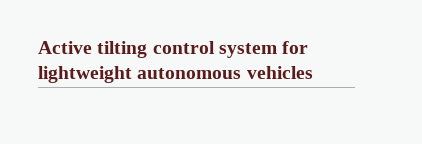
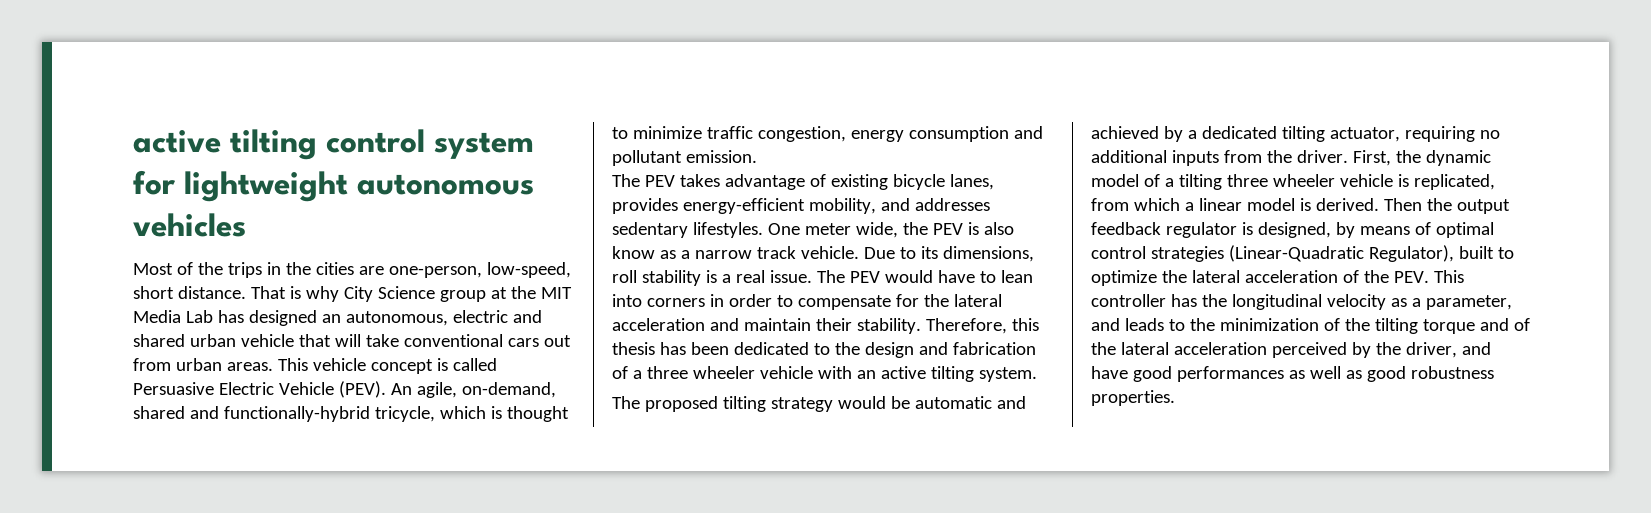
- Active tilting control system for lightweight autonomous vehicles
+ active tilting control system for lightweight autonomous vehicles
+ Most of the trips in the cities are one-person, low-speed, short distance. That is why City Science group at the MIT Media Lab has designed an autonomous, electric and shared urban vehicle that will take conventional cars out from urban areas. This vehicle concept is called Persuasive Electric Vehicle (PEV). An agile, on-demand, shared and functionally-hybrid tricycle, which is thought to minimize traffic congestion, energy consumption and pollutant emission.
+ The PEV takes advantage of existing bicycle lanes, provides energy-efficient mobility, and addresses sedentary lifestyles. One meter wide, the PEV is also know as a narrow track vehicle. Due to its dimensions, roll stability is a real issue. The PEV would have to lean into corners in order to compensate for the lateral acceleration and maintain their stability. Therefore, this thesis has been dedicated to the design and fabrication of a three wheeler vehicle with an active tilting system.
+ The proposed tilting strategy would be automatic and achieved by a dedicated tilting actuator, requiring no additional inputs from the driver. First, the dynamic model of a tilting three wheeler vehicle is replicated, from which a linear model is derived. Then the output feedback regulator is designed, by means of optimal control strategies (Linear-Quadratic Regulator), built to optimize the lateral acceleration of the PEV. This controller has the longitudinal velocity as a parameter, and leads to the minimization of the tilting torque and of the lateral acceleration perceived by the driver, and have good performances as well as good robustness properties.

